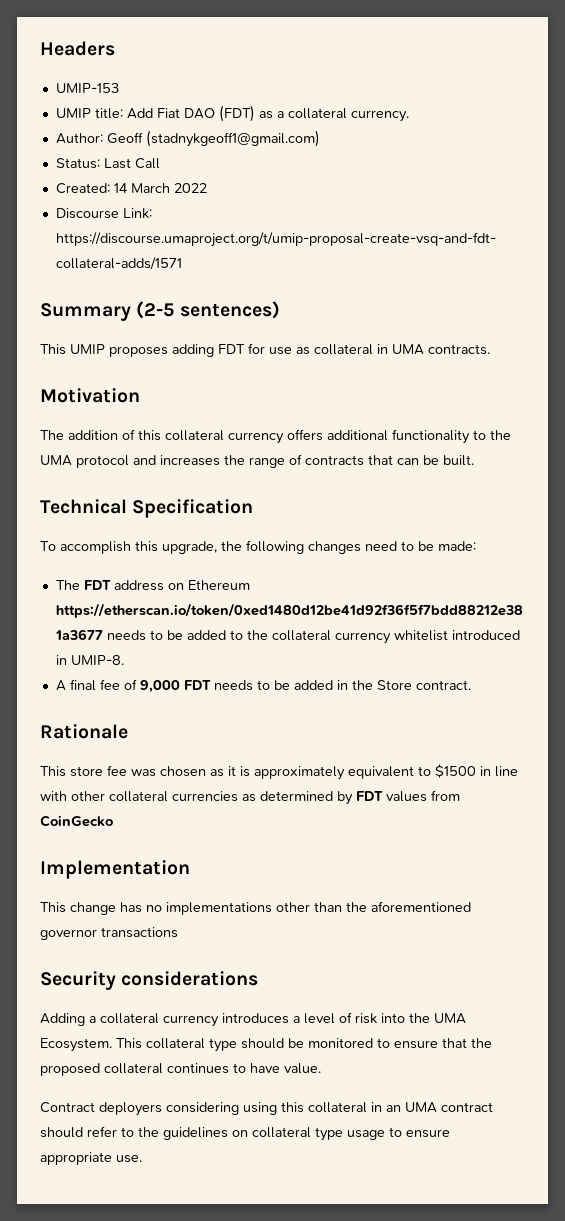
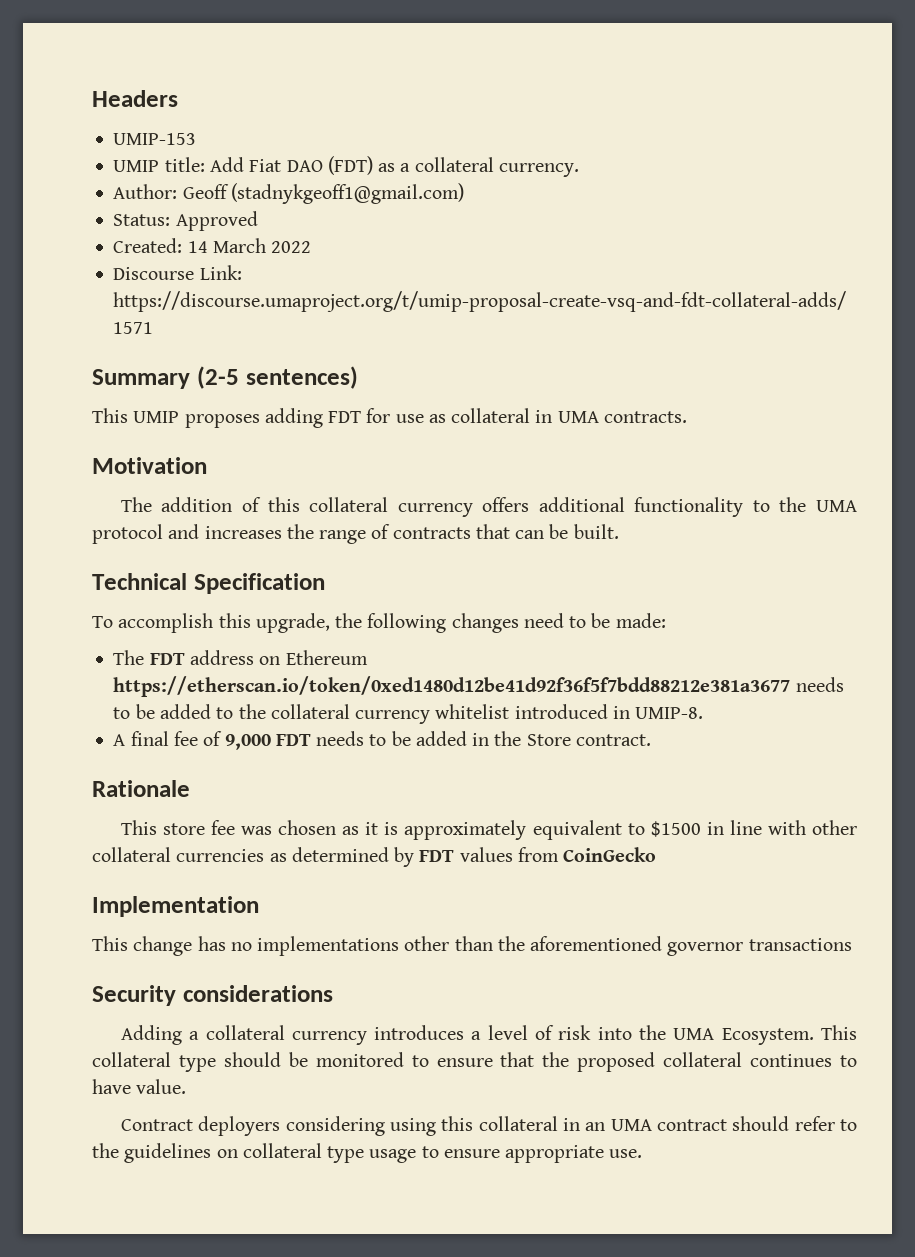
- Status: Last Call
+ Status: Approved

